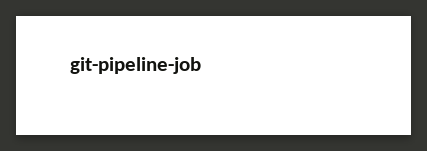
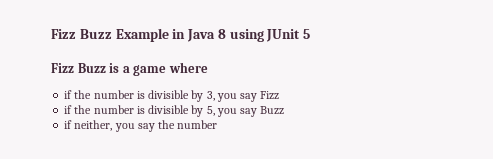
- git-pipeline-job
+ Fizz Buzz Example in Java 8 using JUnit 5
+ Fizz Buzz is a game where
+ if the number is divisible by 3, you say Fizz
+ if the number is divisible by 5, you say Buzz
+ if neither, you say the number

